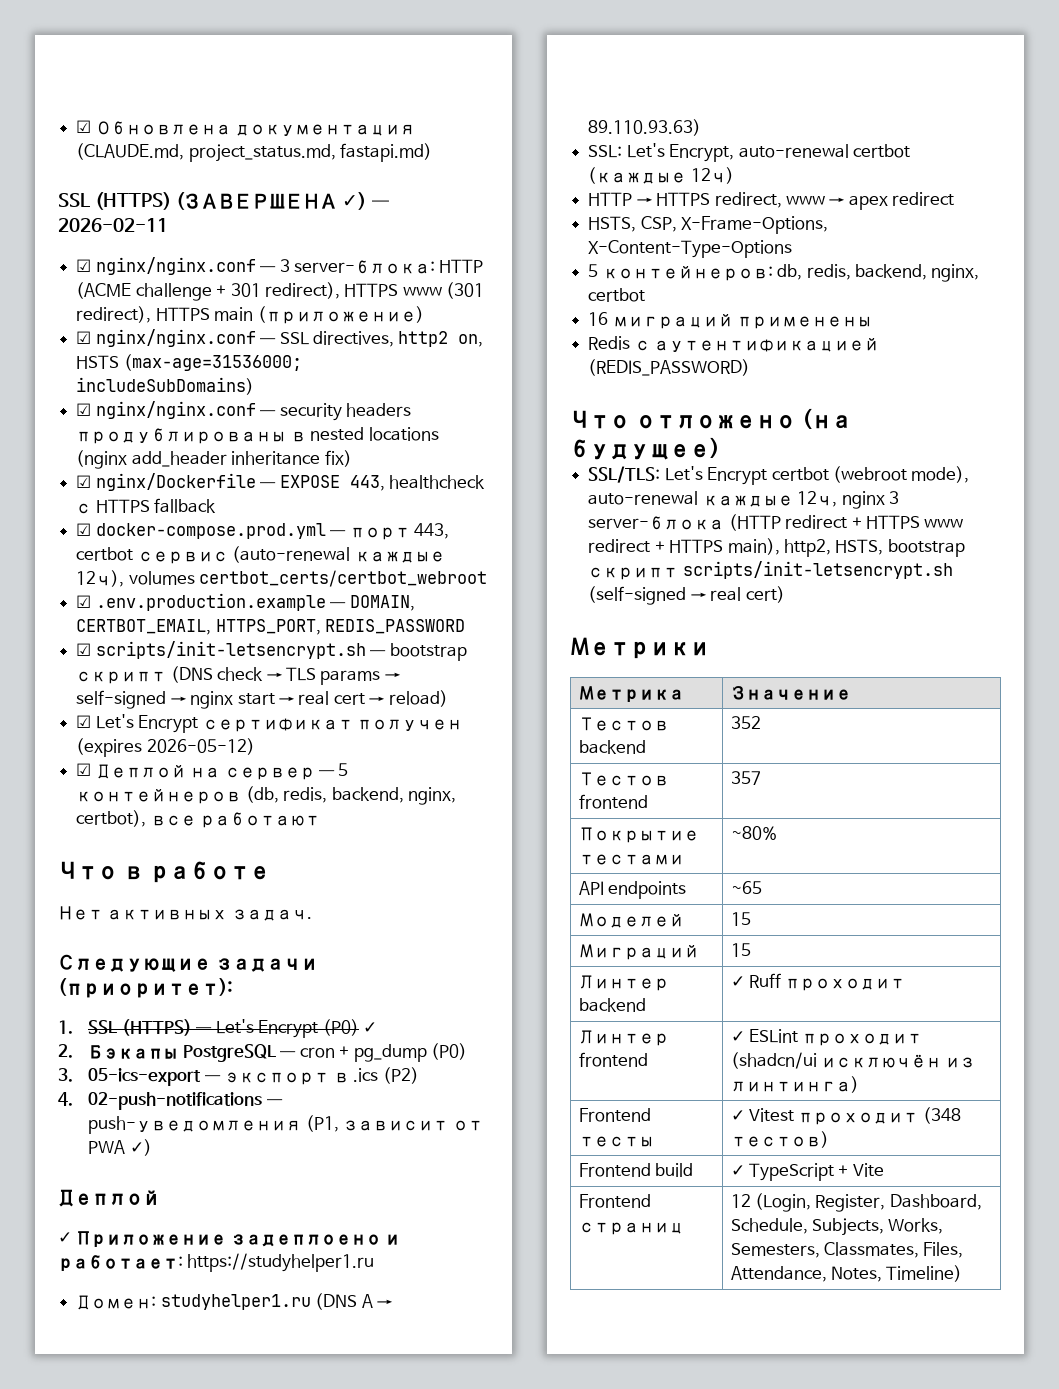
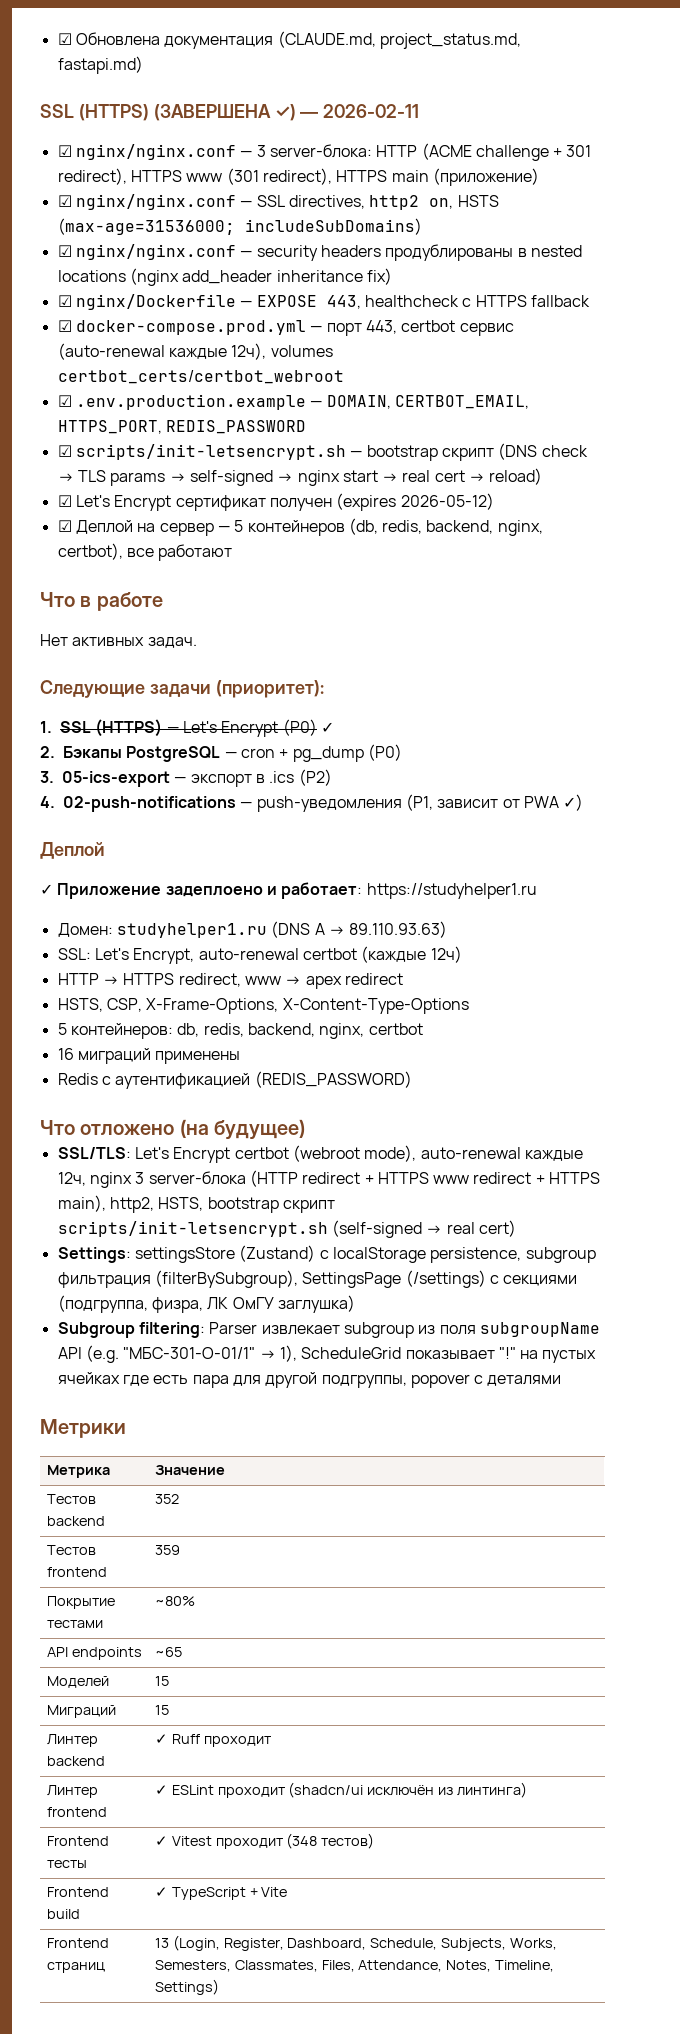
+ Settings: settingsStore (Zustand) с localStorage persistence, subgroup фильтрация (filterBySubgroup), SettingsPage (/settings) с секциями (подгруппа, физра, ЛК ОмГУ заглушка)
+ Subgroup filtering: Parser извлекает subgroup из поля subgroupName API (e.g. "МБС-301-О-01/1" → 1), ScheduleGrid показывает "!" на пустых ячейках где есть пара для другой подгруппы, popover с деталями
- Тестов frontend | 357
+ Тестов frontend | 359
- Frontend страниц | 12 (Login, Register, Dashboard, Schedule, Subjects, Works, Semesters, Classmates, Files, Attendance, Notes, Timeline)
+ Frontend страниц | 13 (Login, Register, Dashboard, Schedule, Subjects, Works, Semesters, Classmates, Files, Attendance, Notes, Timeline, Settings)

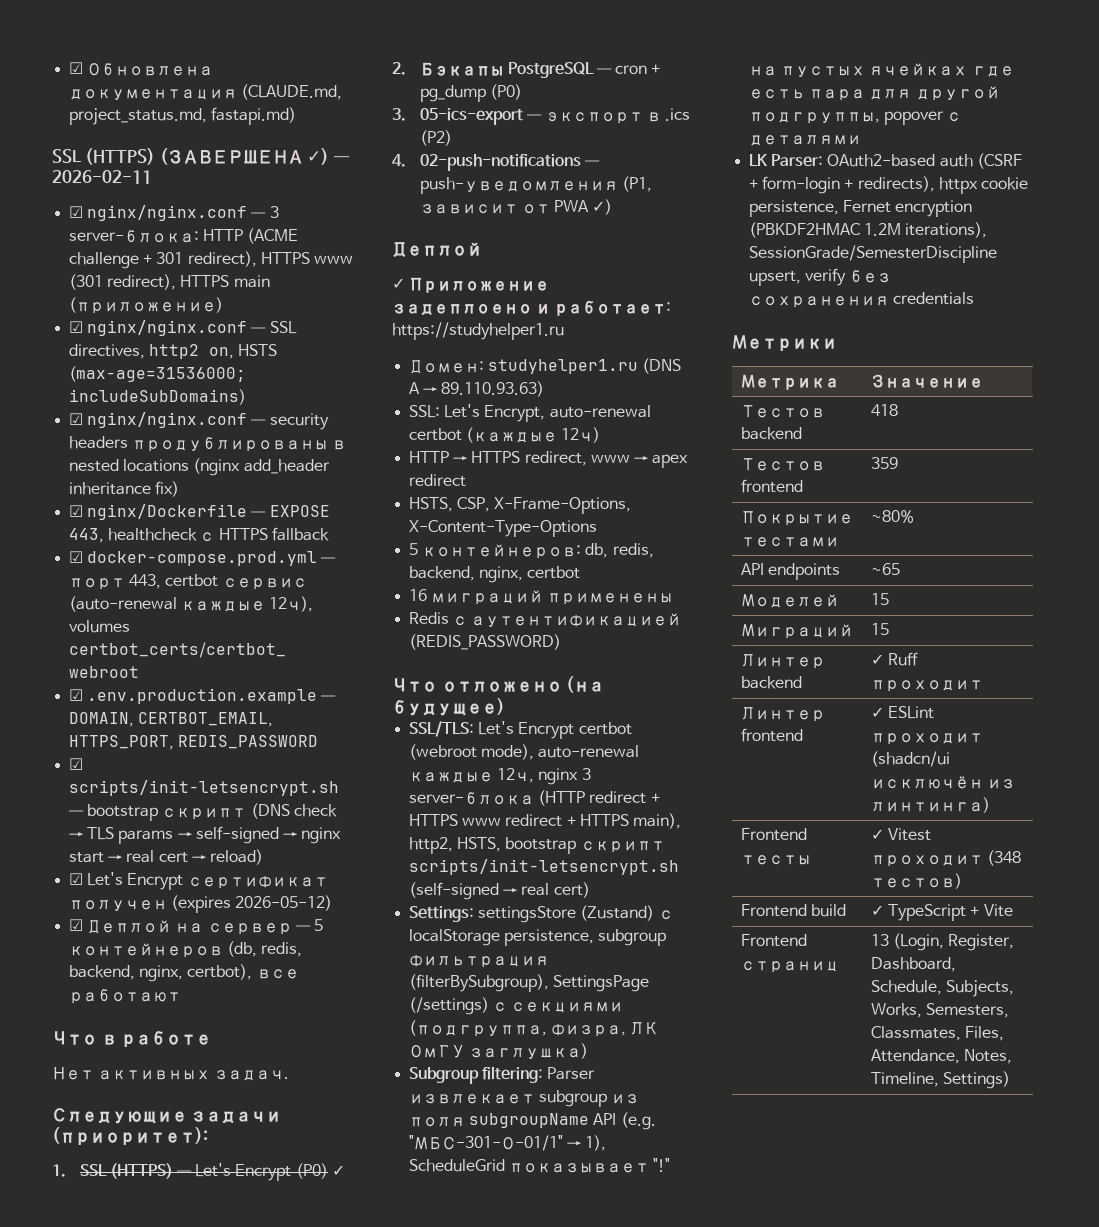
+ LK Parser: OAuth2-based auth (CSRF + form-login + redirects), httpx cookie persistence, Fernet encryption (PBKDF2HMAC 1.2M iterations), SessionGrade/SemesterDiscipline upsert, verify без сохранения credentials
- Тестов backend | 352
+ Тестов backend | 418

